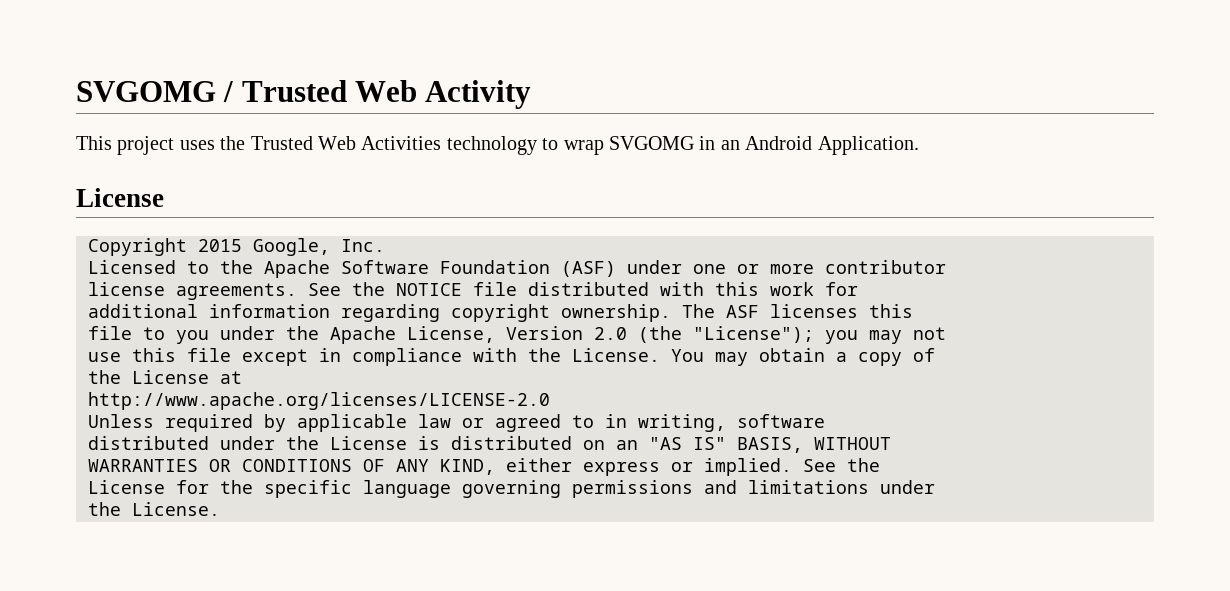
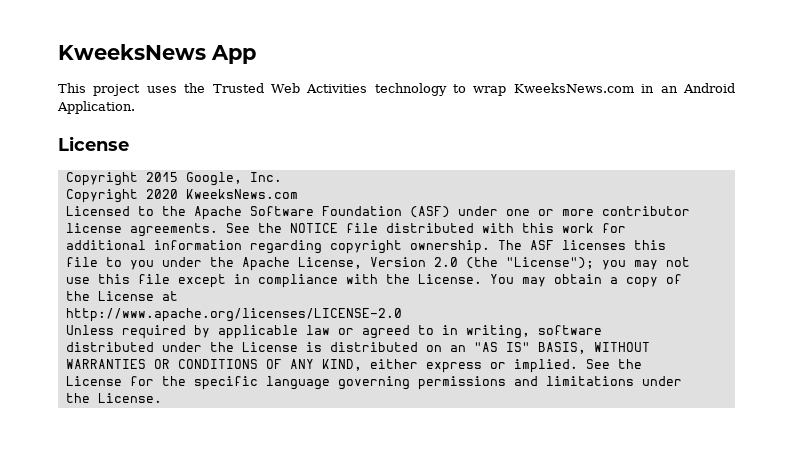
- SVGOMG / Trusted Web Activity
+ KweeksNews App
- This project uses the Trusted Web Activities technology to wrap SVGOMG in an Android Application.
+ This project uses the Trusted Web Activities technology to wrap KweeksNews.com in an Android Application.
+ Copyright 2020 KweeksNews.com

